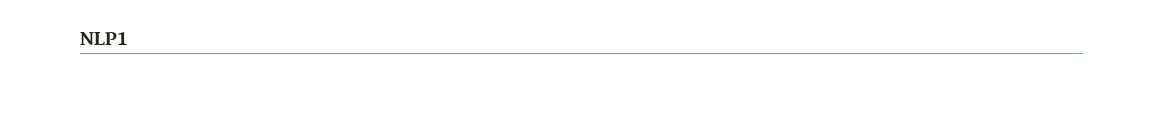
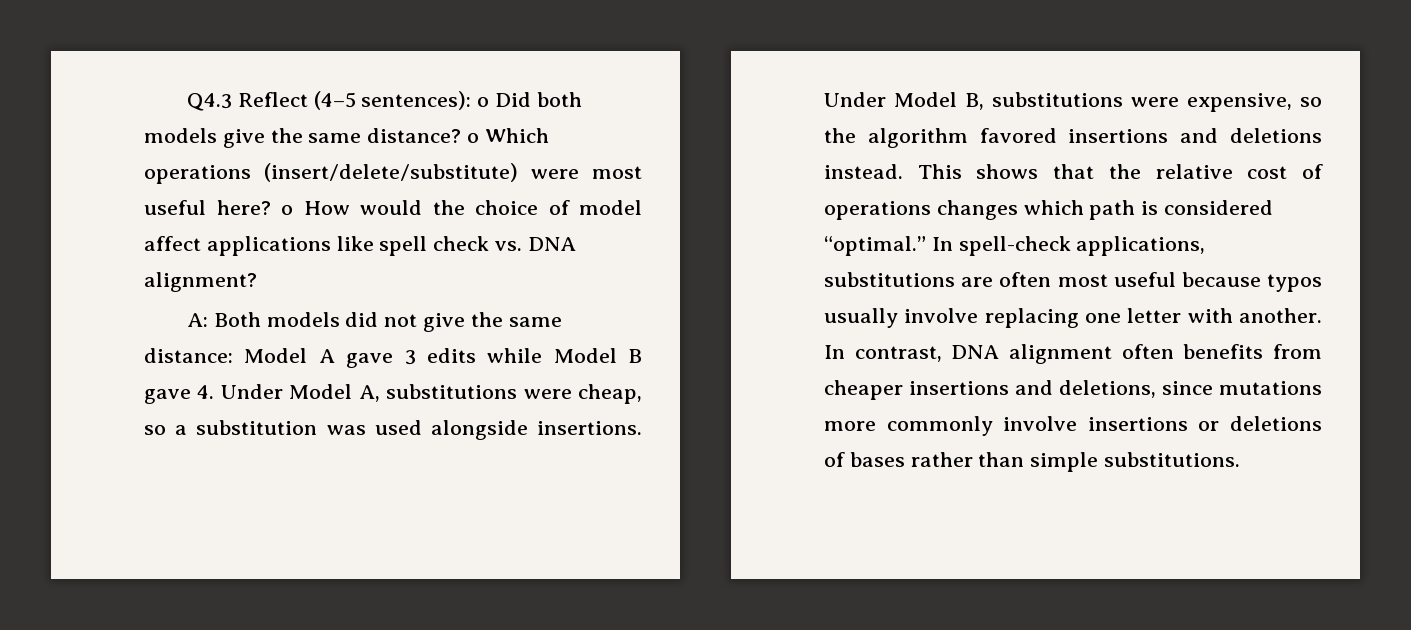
- NLP1
+ Q4.3 Reflect (4–5 sentences): o Did both models give the same distance? o Which operations (insert/delete/substitute) were most useful here? o How would the choice of model affect applications like spell check vs. DNA alignment?
+ A: Both models did not give the same distance: Model A gave 3 edits while Model B gave 4. Under Model A, substitutions were cheap, so a substitution was used alongside insertions. Under Model B, substitutions were expensive, so the algorithm favored insertions and deletions instead. This shows that the relative cost of operations changes which path is considered “optimal.” In spell-check applications, substitutions are often most useful because typos usually involve replacing one letter with another. In contrast, DNA alignment often benefits from cheaper insertions and deletions, since mutations more commonly involve insertions or deletions of bases rather than simple substitutions.

